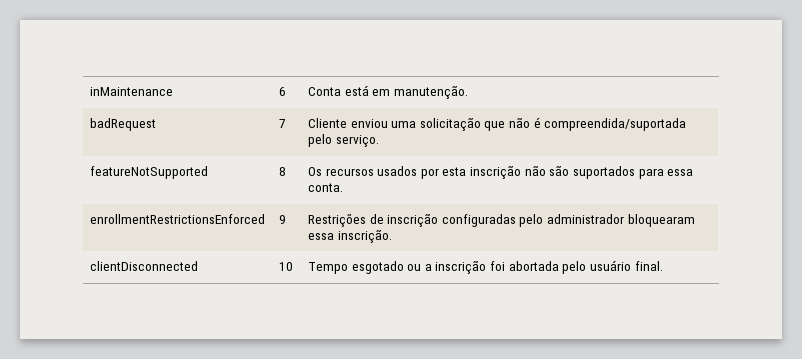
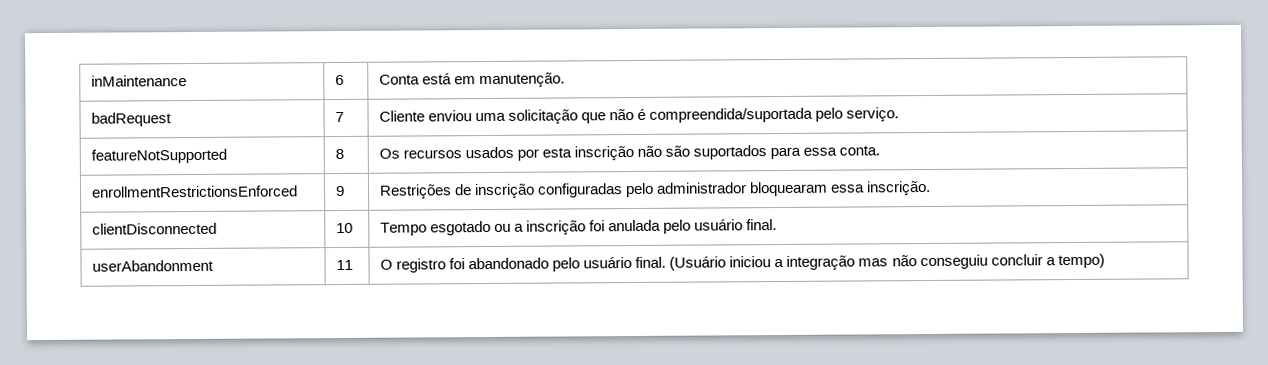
- clientDisconnected | 10 | Tempo esgotado ou a inscrição foi abortada pelo usuário final.
+ clientDisconnected | 10 | Tempo esgotado ou a inscrição foi anulada pelo usuário final.
+ userAbandonment | 11 | O registro foi abandonado pelo usuário final. (Usuário iniciou a integração mas não conseguiu concluir a tempo)

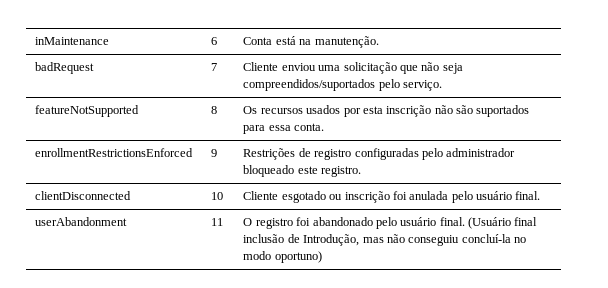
- inMaintenance | 6 | Conta está em manutenção.
+ inMaintenance | 6 | Conta está na manutenção.
- badRequest | 7 | Cliente enviou uma solicitação que não é compreendida/suportada pelo serviço.
+ badRequest | 7 | Cliente enviou uma solicitação que não seja compreendidos/suportados pelo serviço.
- enrollmentRestrictionsEnforced | 9 | Restrições de inscrição configuradas pelo administrador bloquearam essa inscrição.
+ enrollmentRestrictionsEnforced | 9 | Restrições de registro configuradas pelo administrador bloqueado este registro.
- clientDisconnected | 10 | Tempo esgotado ou a inscrição foi anulada pelo usuário final.
+ clientDisconnected | 10 | Cliente esgotado ou inscrição foi anulada pelo usuário final.
- userAbandonment | 11 | O registro foi abandonado pelo usuário final. (Usuário iniciou a integração mas não conseguiu concluir a tempo)
+ userAbandonment | 11 | O registro foi abandonado pelo usuário final. (Usuário final inclusão de Introdução, mas não conseguiu concluí-la no modo oportuno)

